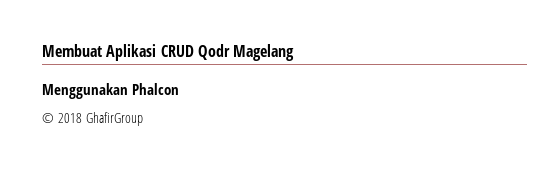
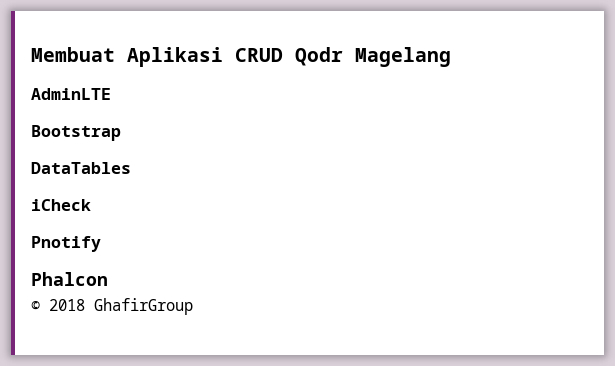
- Menggunakan Phalcon
+ AdminLTE
+ Bootstrap
+ DataTables
+ iCheck
+ Pnotify
+ Phalcon

